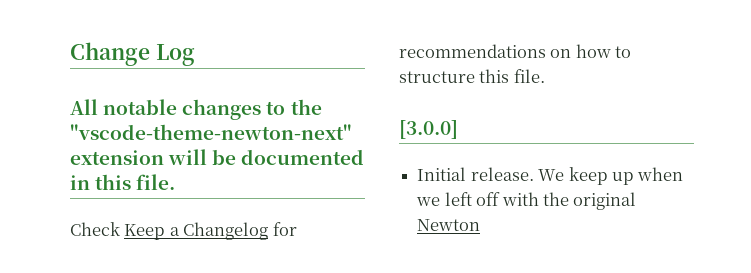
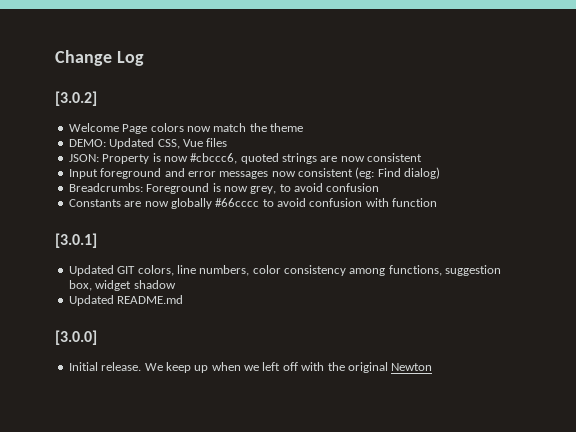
- All notable changes to the "vscode-theme-newton-next" extension will be documented in this file.
- Check Keep a Changelog for recommendations on how to structure this file.
+ [3.0.2]
+ Welcome Page colors now match the theme
+ DEMO: Updated CSS, Vue files
+ JSON: Property is now #cbccc6, quoted strings are now consistent
+ Input foreground and error messages now consistent (eg: Find dialog)
+ Breadcrumbs: Foreground is now grey, to avoid confusion
+ Constants are now globally #66cccc to avoid confusion with function
+ [3.0.1]
+ Updated GIT colors, line numbers, color consistency among functions, suggestion box, widget shadow
+ Updated README.md

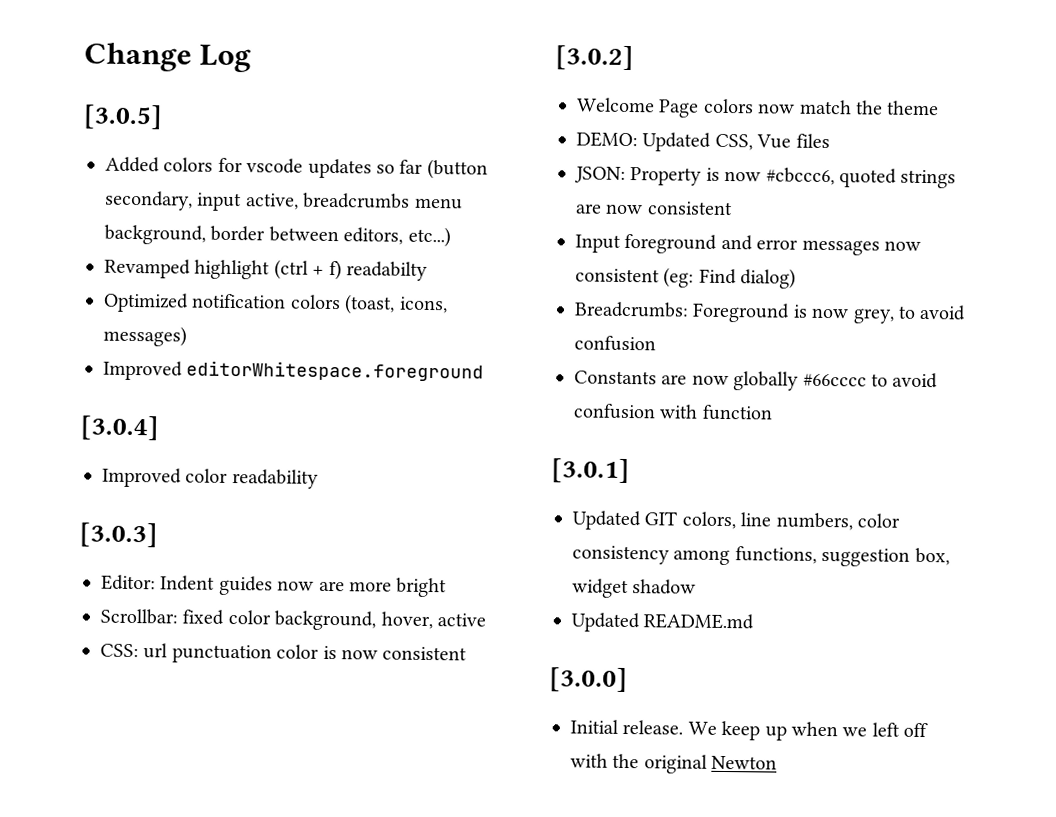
+ [3.0.5]
+ Added colors for vscode updates so far (button secondary, input active, breadcrumbs menu background, border between editors, etc...)
+ Revamped highlight (ctrl + f) readabilty
+ Optimized notification colors (toast, icons, messages)
+ Improved editorWhitespace.foreground
+ [3.0.4]
+ Improved color readability
+ [3.0.3]
+ Editor: Indent guides now are more bright
+ Scrollbar: fixed color background, hover, active
+ CSS: url punctuation color is now consistent

